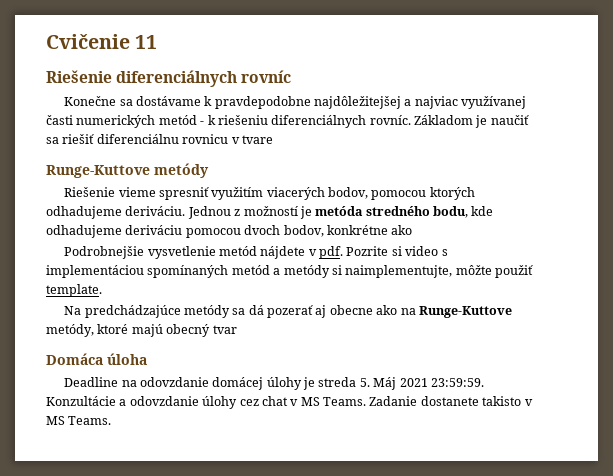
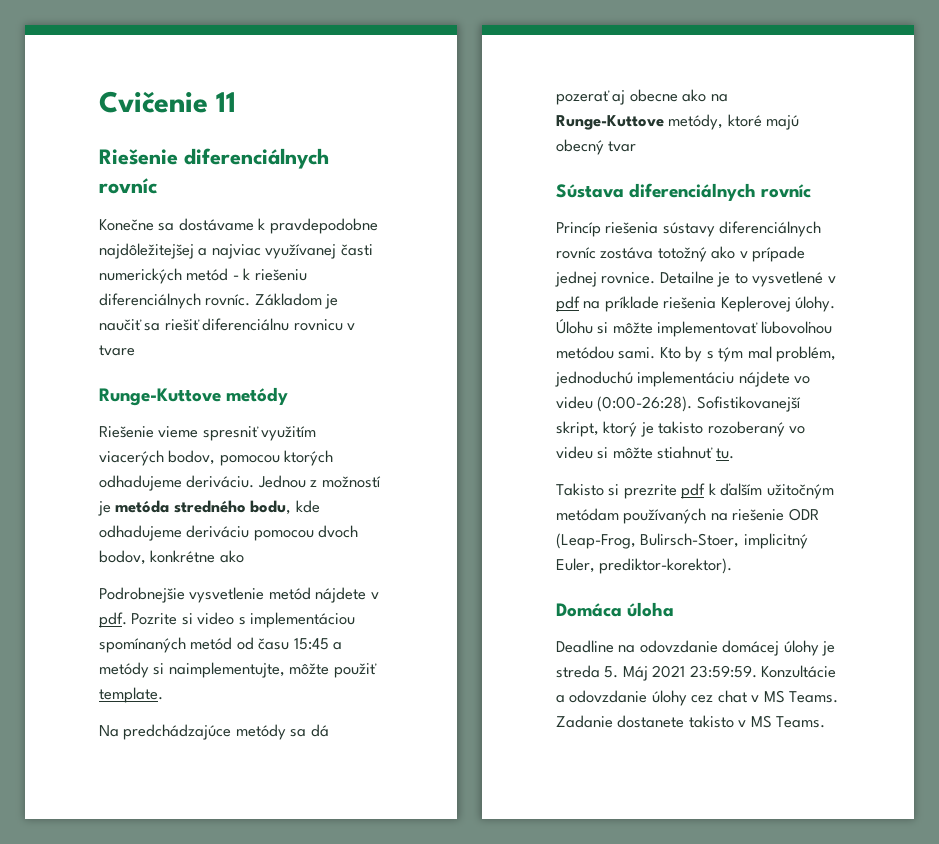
- Pozrite si video s implementáciou spomínaných metód a metódy si naimplementujte, môžte použiť template.
+ Pozrite si video s implementáciou spomínaných metód od času 15:45 a metódy si naimplementujte, môžte použiť template.
+ Sústava diferenciálnych rovníc
+ Princíp riešenia sústavy diferenciálnych rovníc zostáva totožný ako v prípade jednej rovnice. Detailne je to vysvetlené v pdf na príklade riešenia Keplerovej úlohy. Úlohu si môžte implementovať ľubovoľnou metódou sami. Kto by s tým mal problém, jednoduchú implementáciu nájdete vo videu (0:00-26:28). Sofistikovanejší skript, ktorý je takisto rozoberaný vo videu si môžte stiahnuť tu.
+ Takisto si prezrite pdf k ďalším užitočným metódam používaných na riešenie ODR (Leap-Frog, Bulirsch-Stoer, implicitný Euler, prediktor-korektor).

